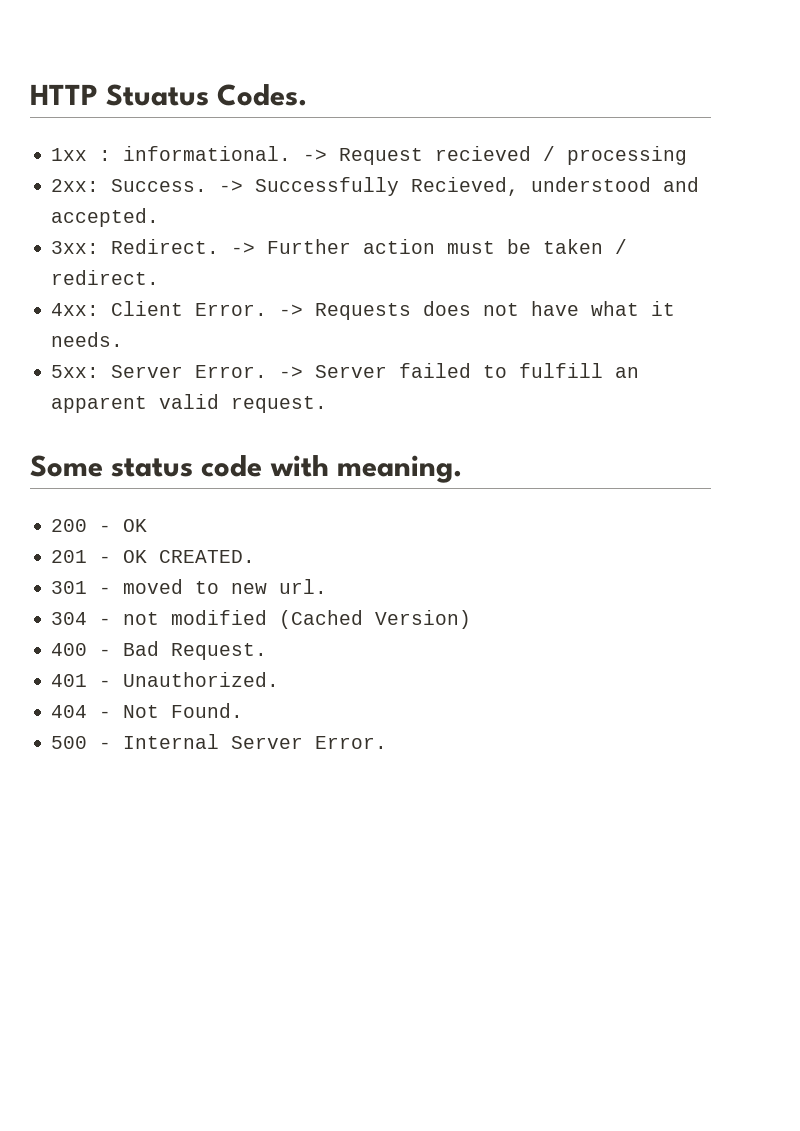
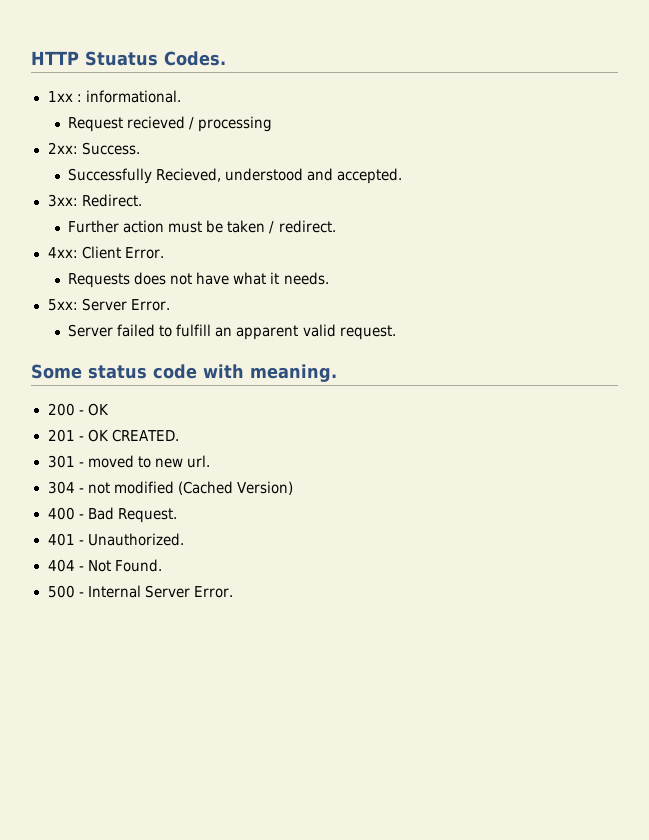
- 1xx : informational. -> Request recieved / processing
+ 1xx : informational.
+ Request recieved / processing
- 2xx: Success. -> Successfully Recieved, understood and accepted.
+ 2xx: Success.
+ Successfully Recieved, understood and accepted.
- 3xx: Redirect. -> Further action must be taken / redirect.
+ 3xx: Redirect.
+ Further action must be taken / redirect.
- 4xx: Client Error. -> Requests does not have what it needs.
+ 4xx: Client Error.
+ Requests does not have what it needs.
- 5xx: Server Error. -> Server failed to fulfill an apparent valid request.
+ 5xx: Server Error.
+ Server failed to fulfill an apparent valid request.

